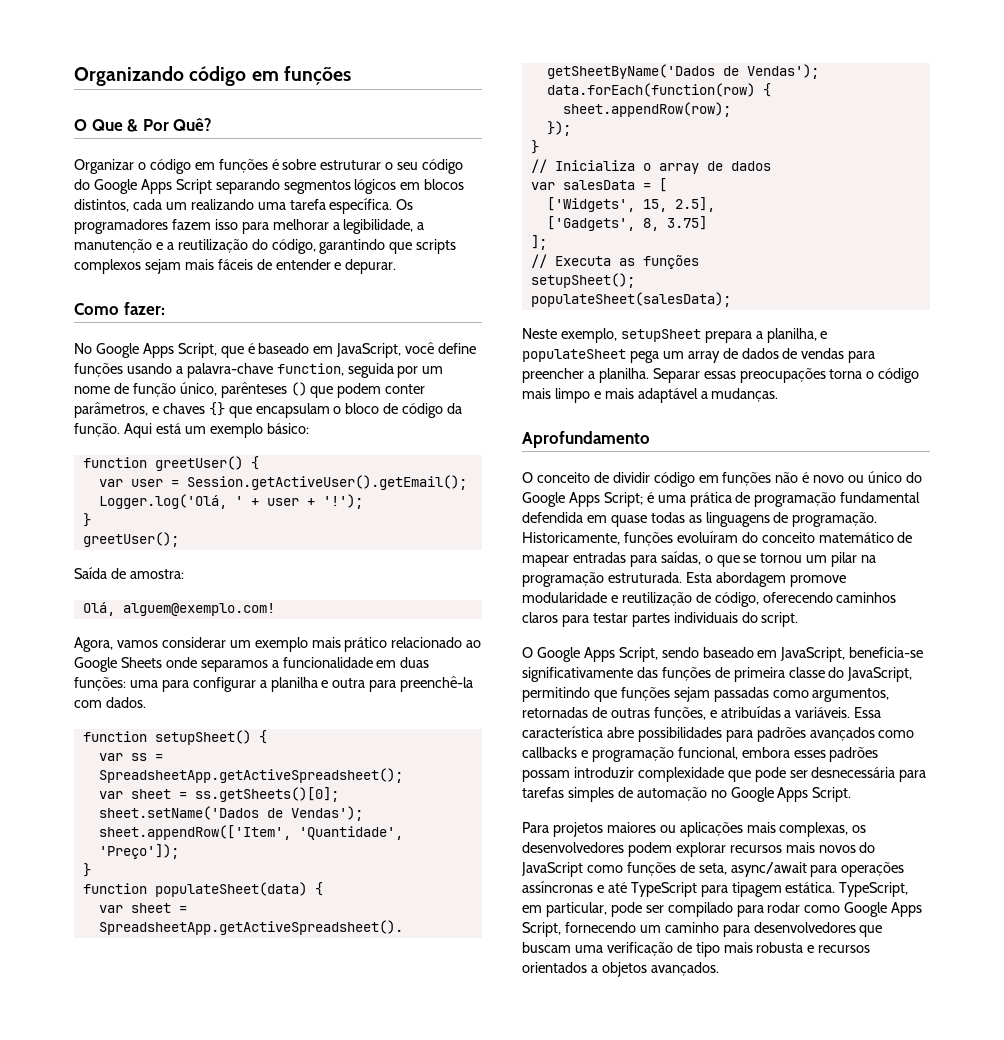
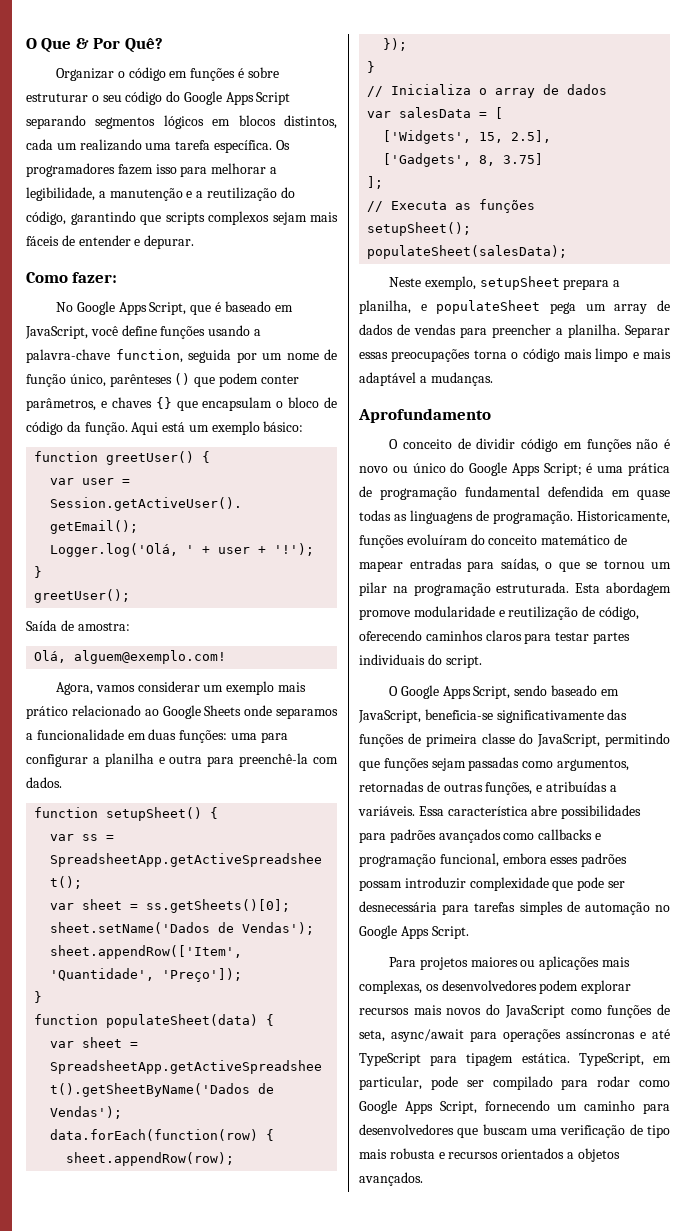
- Organizando código em funções

